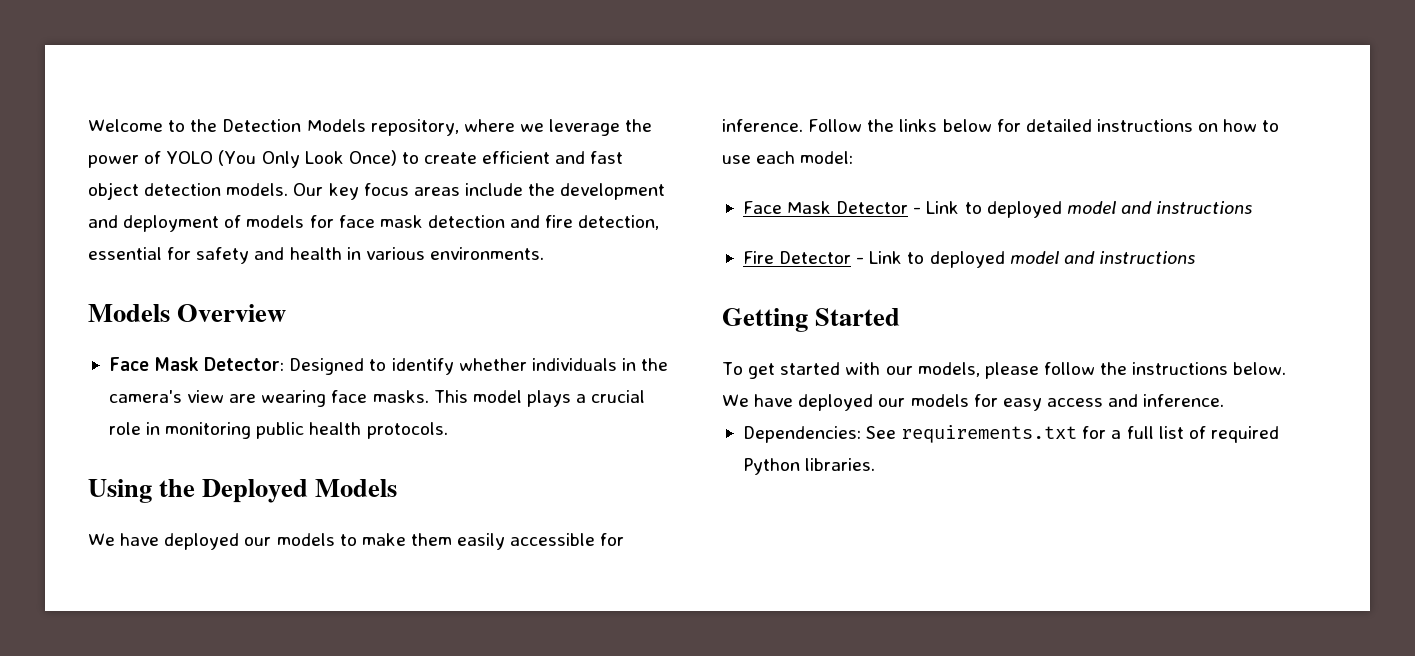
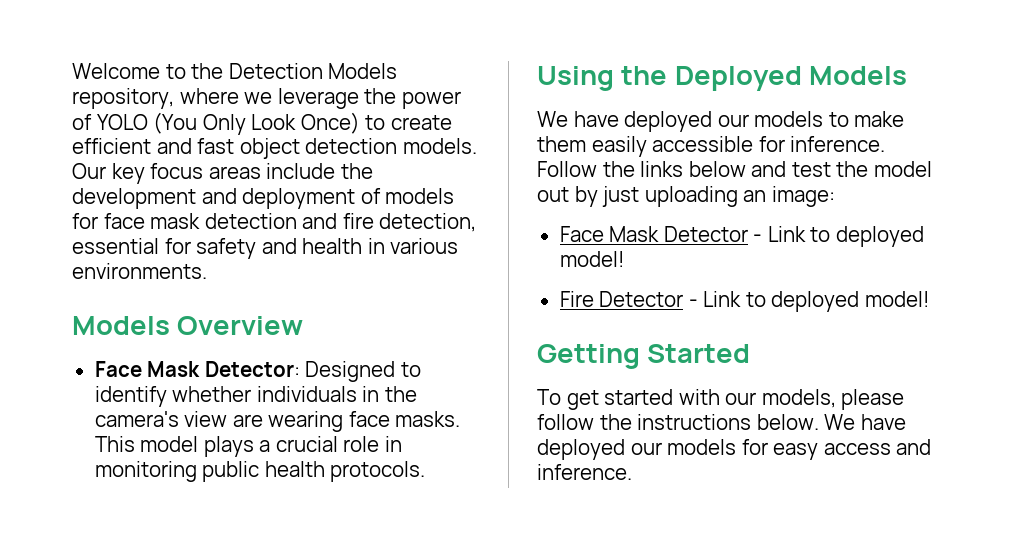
- Follow the links below for detailed instructions on how to use each model:
+ Follow the links below and test the model out by just uploading an image:
- Face Mask Detector - Link to deployed model and instructions
+ Face Mask Detector - Link to deployed model!
- Fire Detector - Link to deployed model and instructions
+ Fire Detector - Link to deployed model!
- Dependencies: See requirements.txt for a full list of required Python libraries.

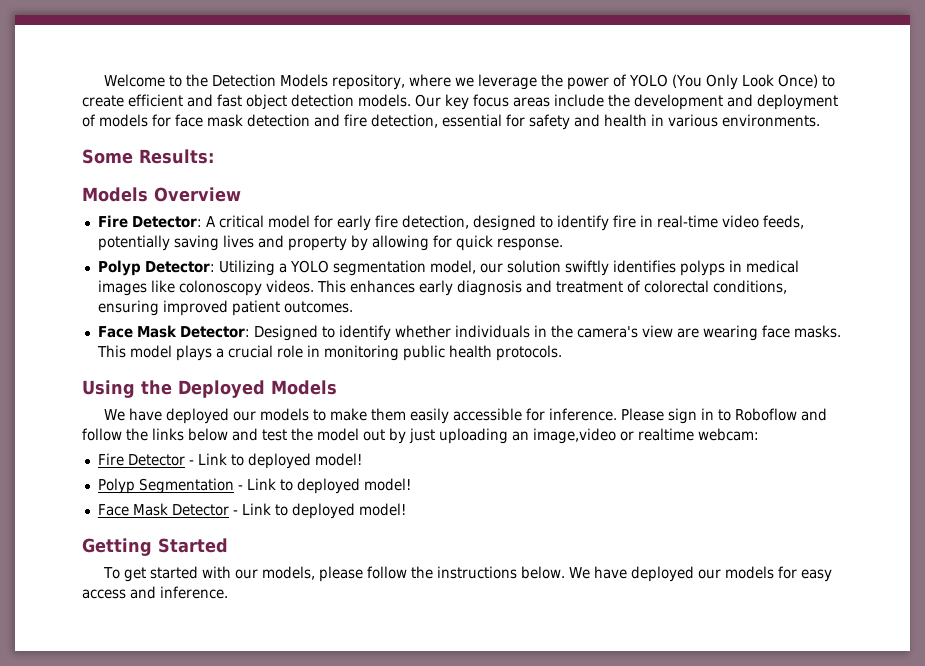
+ Some Results:
+ Fire Detector: A critical model for early fire detection, designed to identify fire in real-time video feeds, potentially saving lives and property by allowing for quick response.
+ Polyp Detector: Utilizing a YOLO segmentation model, our solution swiftly identifies polyps in medical images like colonoscopy videos. This enhances early diagnosis and treatment of colorectal conditions, ensuring improved patient outcomes.
- Follow the links below and test the model out by just uploading an image:
+ Please sign in to Roboflow and follow the links below and test the model out by just uploading an image,video or realtime webcam:
+ Fire Detector - Link to deployed model!
+ Polyp Segmentation - Link to deployed model!
  Face Mask Detector - Link to deployed model!
- Fire Detector - Link to deployed model!

